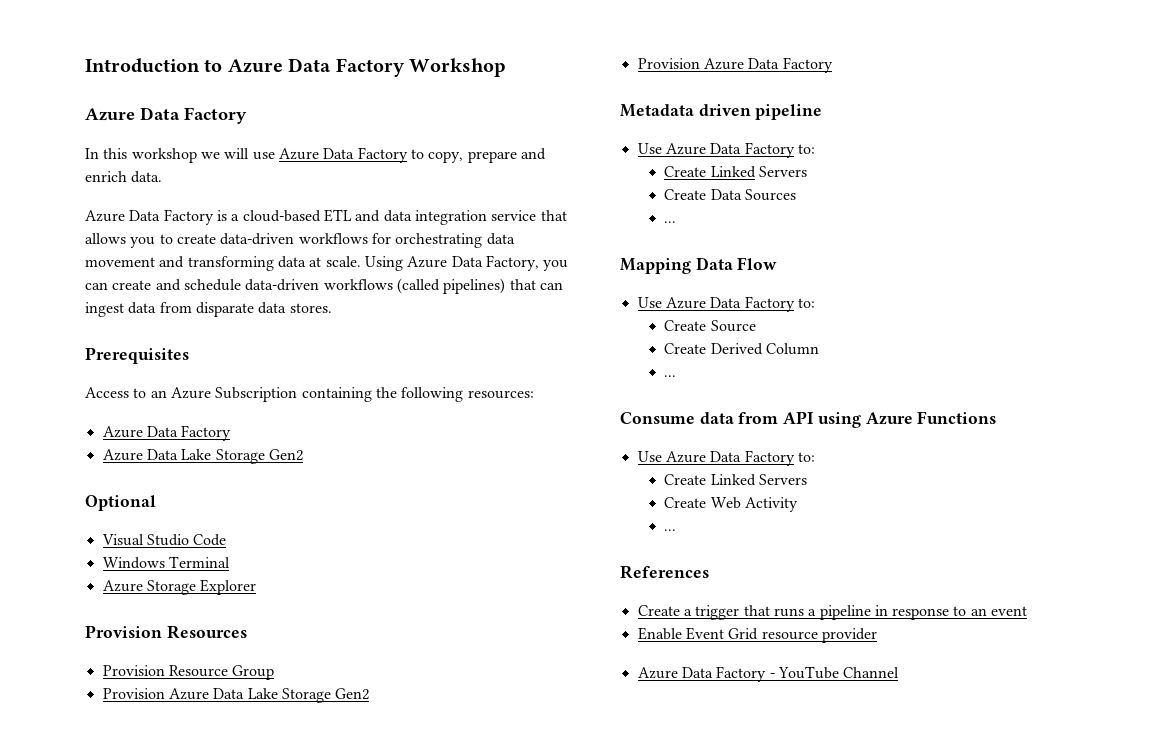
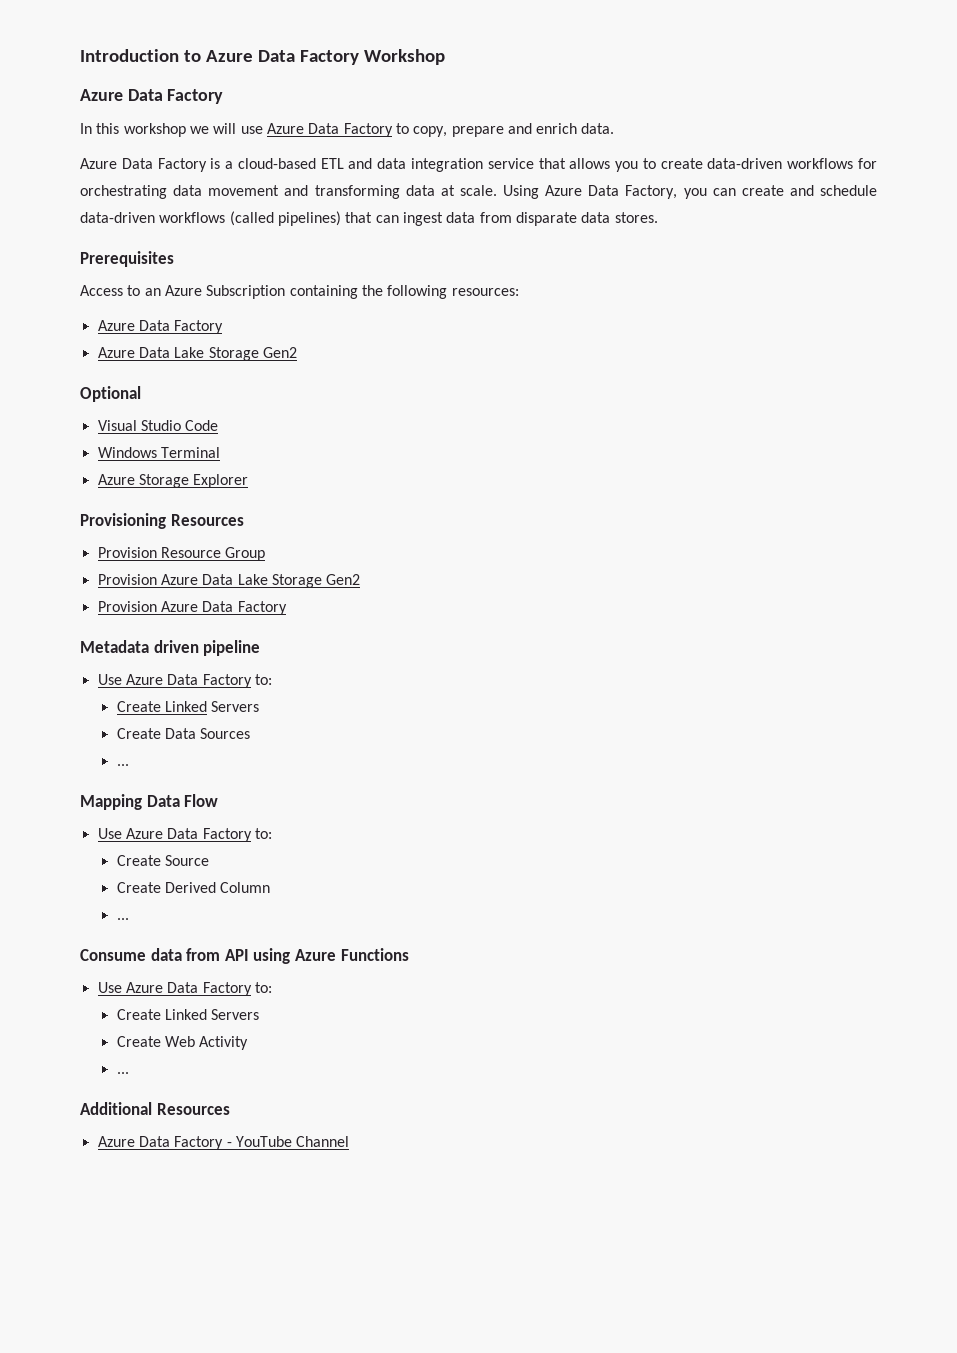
- Provision Resources
+ Provisioning Resources
- References
- Create a trigger that runs a pipeline in response to an event
- Enable Event Grid resource provider
+ Additional Resources

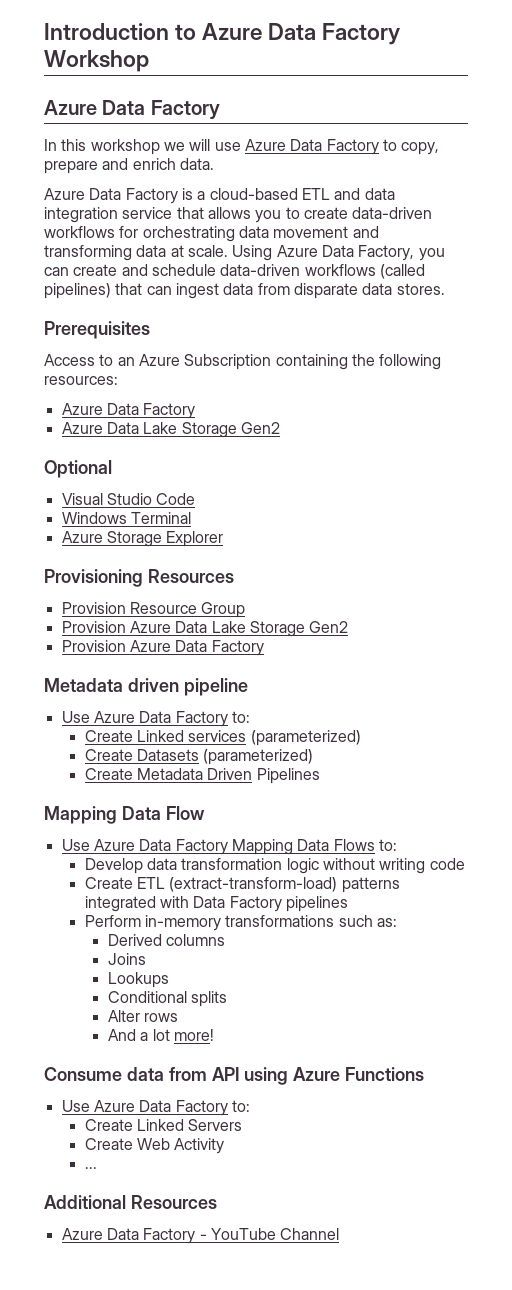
  Metadata driven pipeline
  Use Azure Data Factory to:
- Create Linked Servers
- Create Data Sources
- ...
+ Create Linked services (parameterized)
+ Create Datasets (parameterized)
+ Create Metadata Driven Pipelines
  Mapping Data Flow
- Use Azure Data Factory to:
- Create Source
- Create Derived Column
- ...
+ Use Azure Data Factory Mapping Data Flows to:
+ Develop data transformation logic without writing code
+ Create ETL (extract-transform-load) patterns integrated with Data Factory pipelines
+ Perform in-memory transformations such as:
+ Derived columns
+ Joins
+ Lookups
+ Conditional splits
+ Alter rows
+ And a lot more!

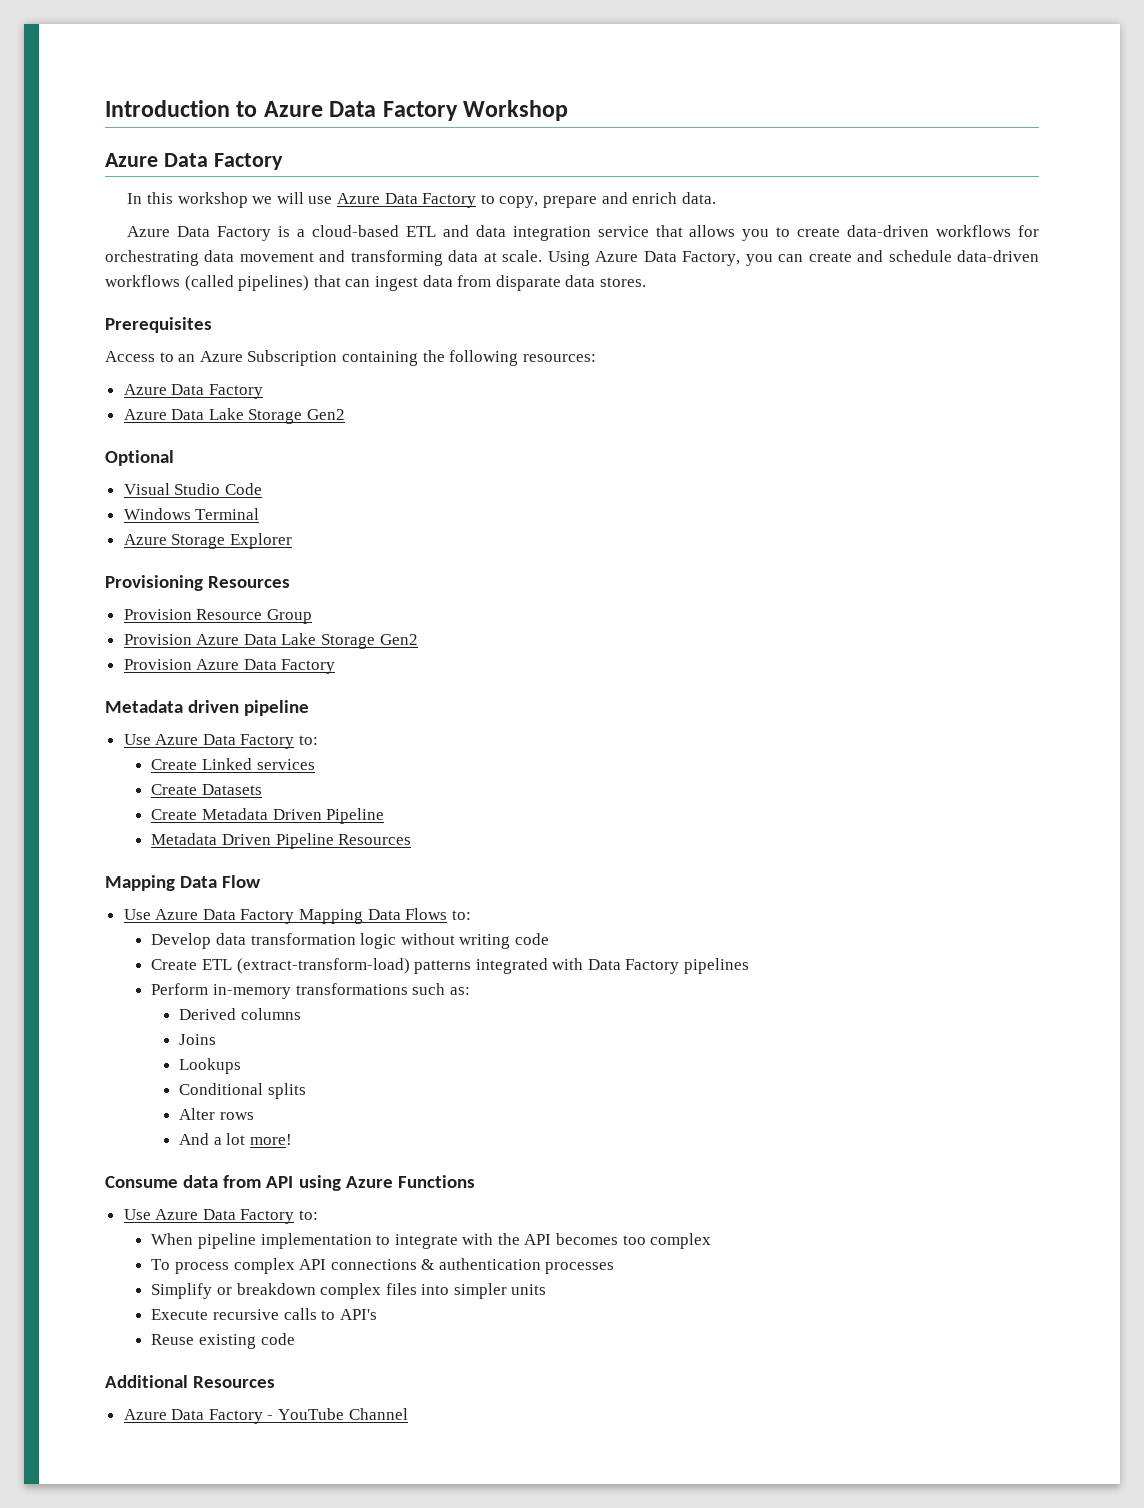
- Create Linked services (parameterized)
+ Create Linked services
- Create Datasets (parameterized)
+ Create Datasets
- Create Metadata Driven Pipelines
+ Create Metadata Driven Pipeline
+ Metadata Driven Pipeline Resources
- Create Linked Servers
- Create Web Activity
- ...
+ When pipeline implementation to integrate with the API becomes too complex
+ To process complex API connections & authentication processes
+ Simplify or breakdown complex files into simpler units
+ Execute recursive calls to API's
+ Reuse existing code

